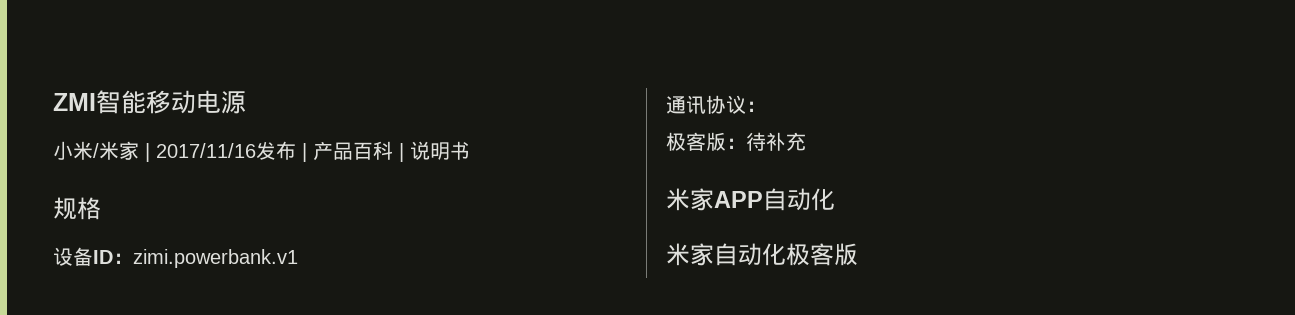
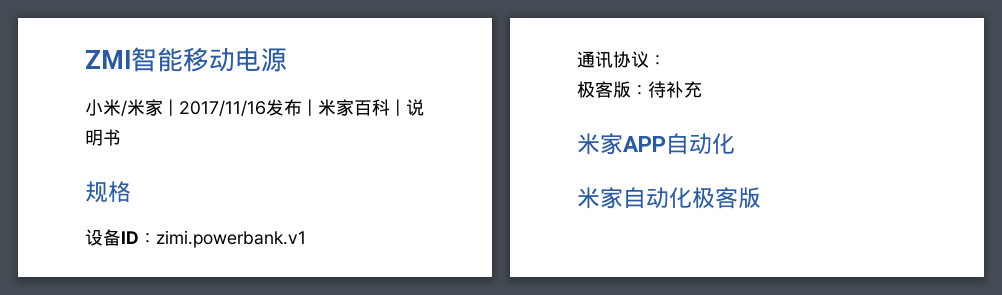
- 小米/米家 | 2017/11/16发布 | 产品百科 | 说明书
+ 小米/米家 | 2017/11/16发布 | 米家百科 | 说明书

